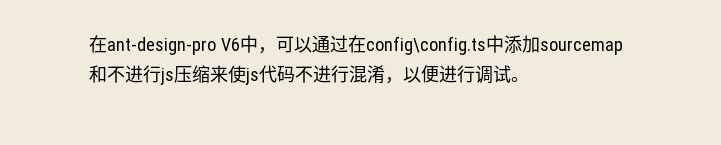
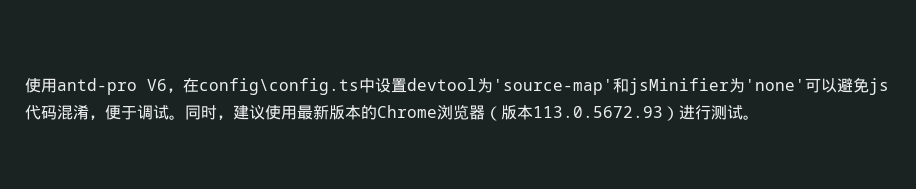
- 在ant-design-pro V6中，可以通过在config\config.ts中添加sourcemap和不进行js压缩来使js代码不进行混淆，以便进行调试。
+ 使用antd-pro V6，在config\config.ts中设置devtool为'source-map'和jsMinifier为'none'可以避免js代码混淆，便于调试。同时，建议使用最新版本的Chrome浏览器（版本113.0.5672.93）进行测试。

